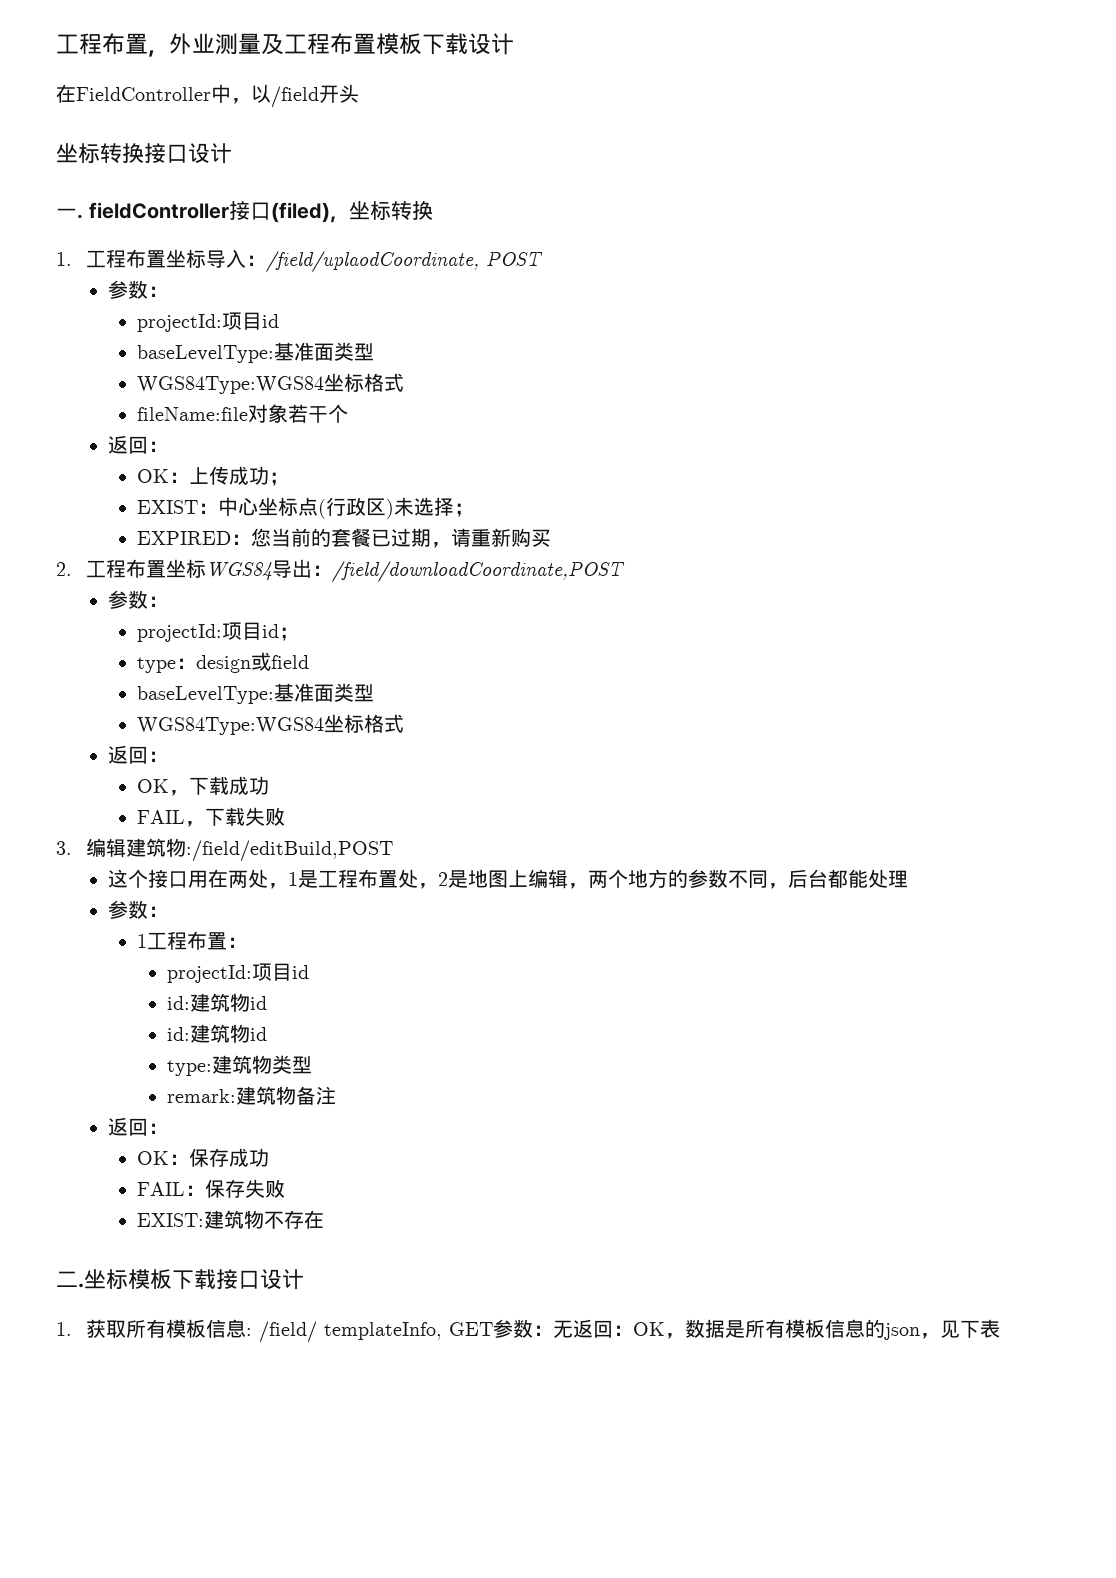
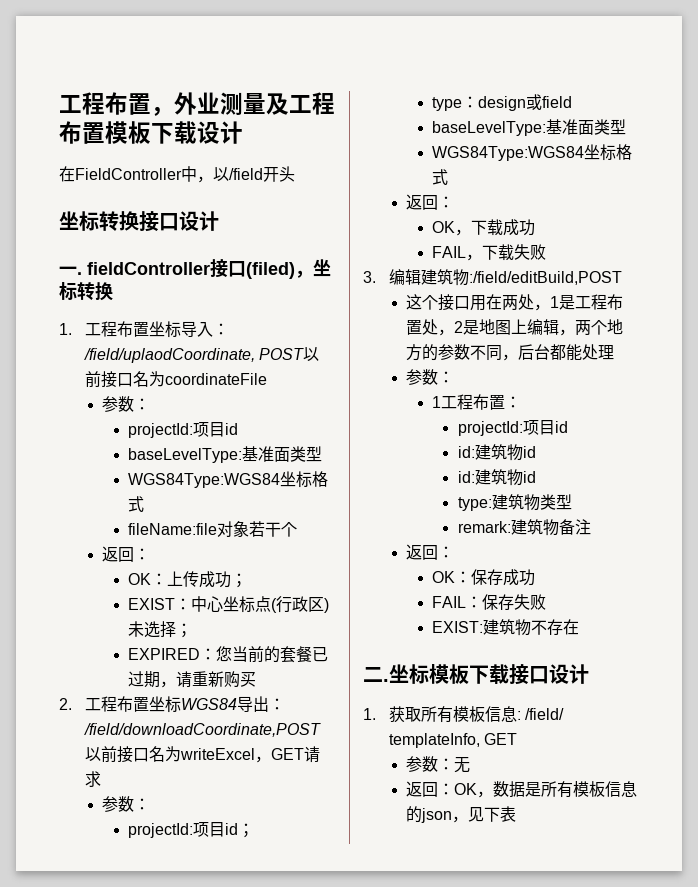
- 1.工程布置坐标导入：/field/uplaodCoordinate, POST
+ 1.工程布置坐标导入：/field/uplaodCoordinate, POST以前接口名为coordinateFile
- 2.工程布置坐标WGS84导出：/field/downloadCoordinate,POST
+ 2.工程布置坐标WGS84导出：/field/downloadCoordinate,POST以前接口名为writeExcel，GET请求
- 1.获取所有模板信息: /field/ templateInfo, GET参数：无返回：OK，数据是所有模板信息的json，见下表
+ 1.获取所有模板信息: /field/ templateInfo, GET
+ 参数：无
+ 返回：OK，数据是所有模板信息的json，见下表

